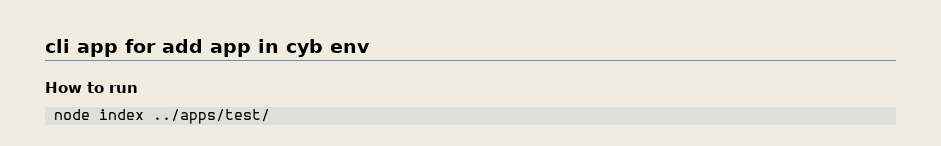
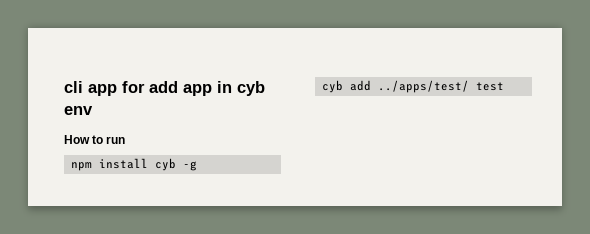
- node index ../apps/test/
+ npm install cyb -g
+ cyb add ../apps/test/ test

